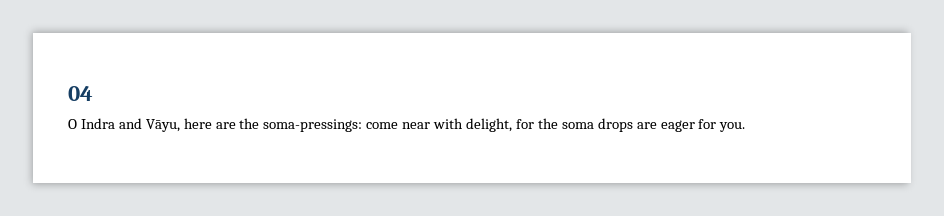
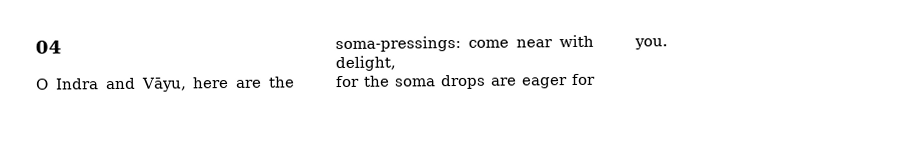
- O Indra and Vāyu, here are the soma-pressings: come near with delight, for the soma drops are eager for you.
+ O Indra and Vāyu, here are the soma-pressings: come near with delight,
+ for the soma drops are eager for you.

